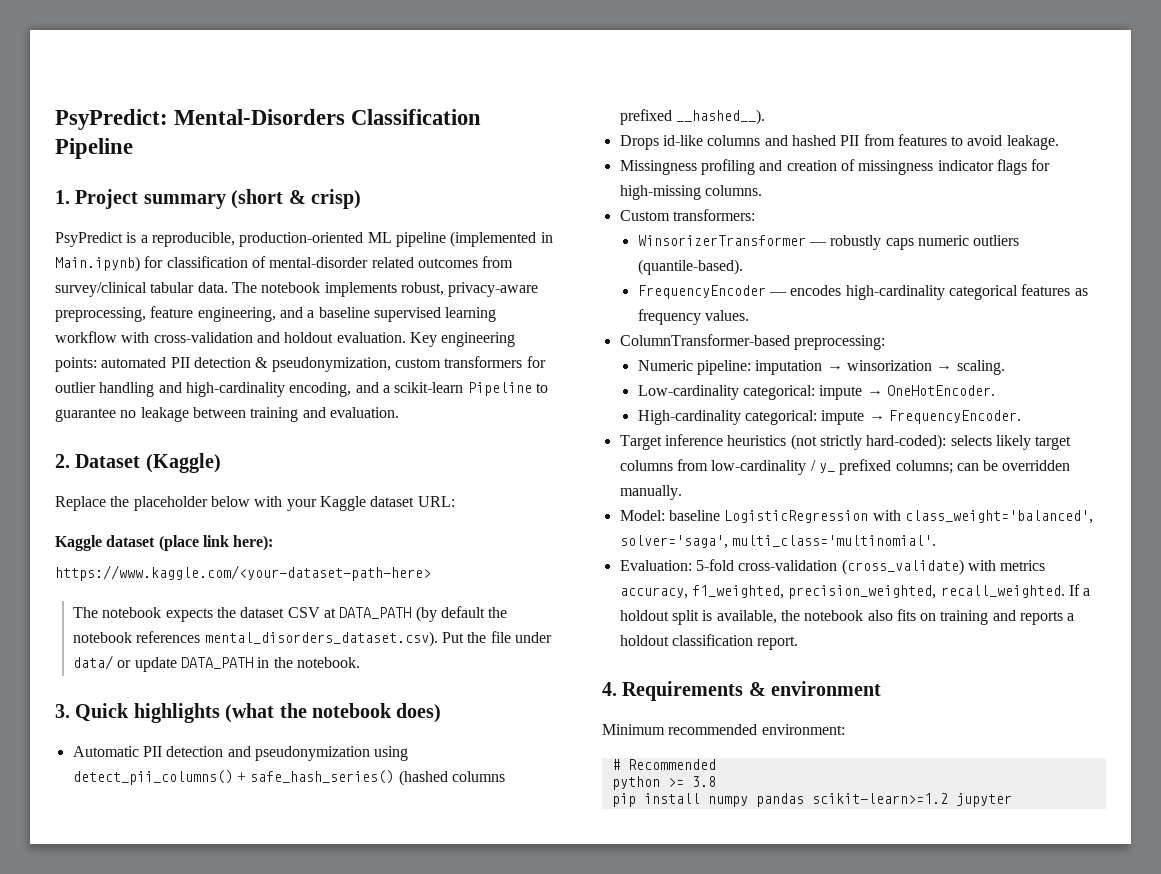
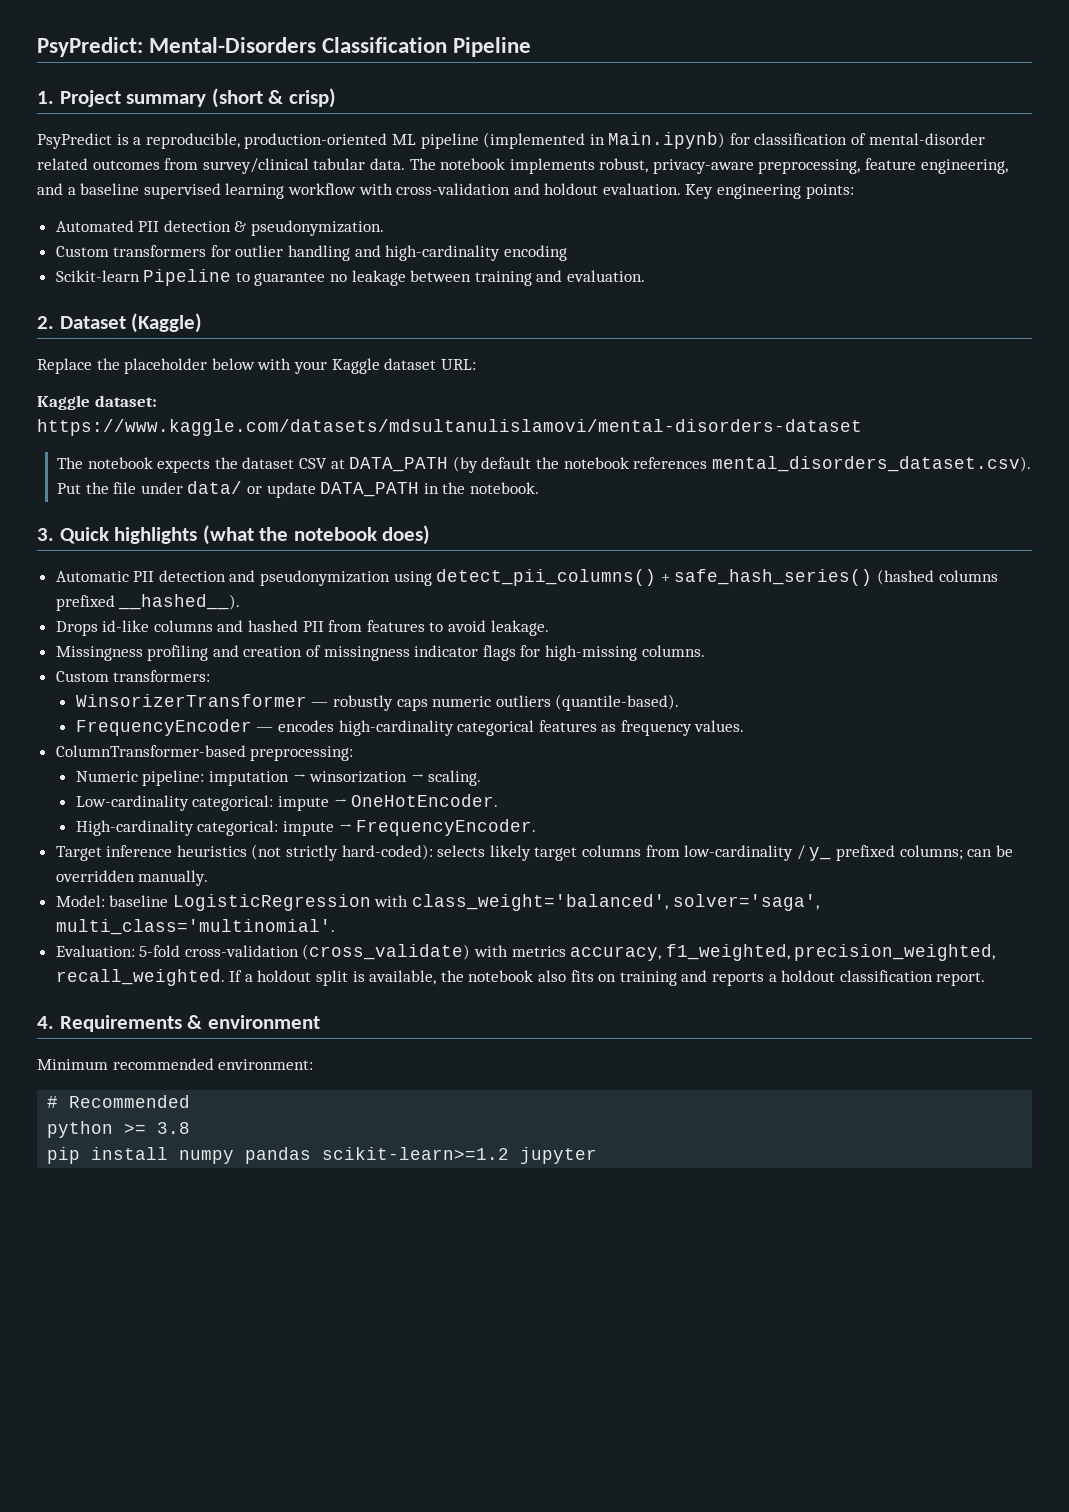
- Key engineering points: automated PII detection & pseudonymization, custom transformers for outlier handling and high-cardinality encoding, and a scikit-learn Pipeline to guarantee no leakage between training and evaluation.
+ Key engineering points:
+ Automated PII detection & pseudonymization.
+ Custom transformers for outlier handling and high-cardinality encoding
+ Scikit-learn Pipeline to guarantee no leakage between training and evaluation.
- Kaggle dataset (place link here):
- https://www.kaggle.com/<your-dataset-path-here>
+ Kaggle dataset:
+ https://www.kaggle.com/datasets/mdsultanulislamovi/mental-disorders-dataset

